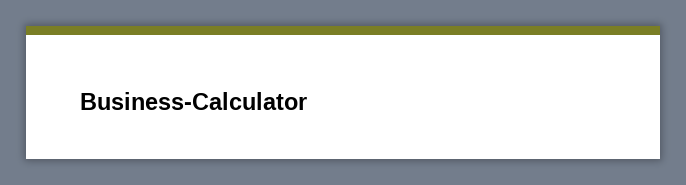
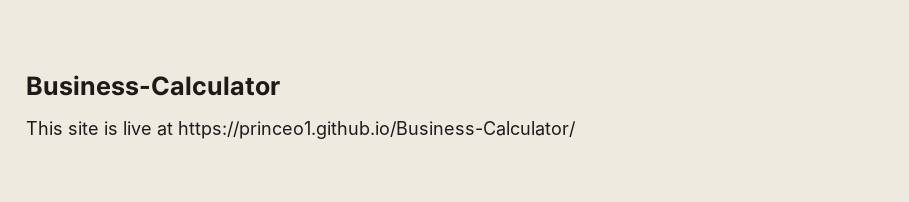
+ This site is live at https://princeo1.github.io/Business-Calculator/

